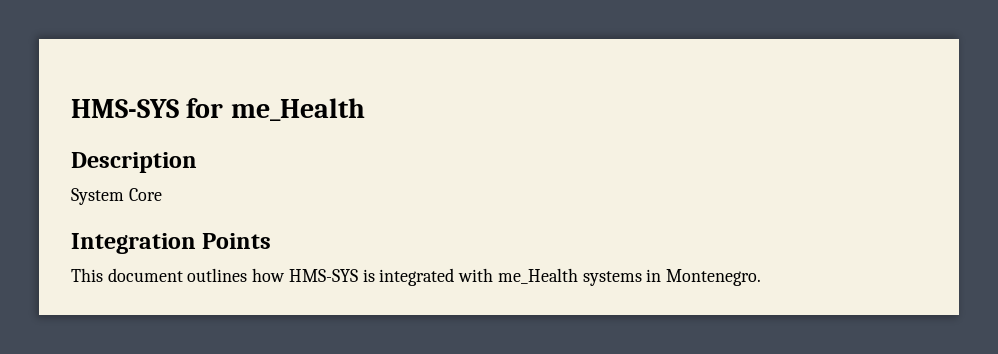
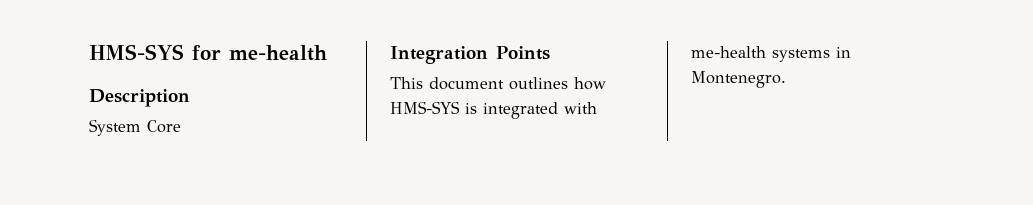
- HMS-SYS for me_Health
+ HMS-SYS for me-health
- This document outlines how HMS-SYS is integrated with me_Health systems in Montenegro.
+ This document outlines how HMS-SYS is integrated with me-health systems in Montenegro.

